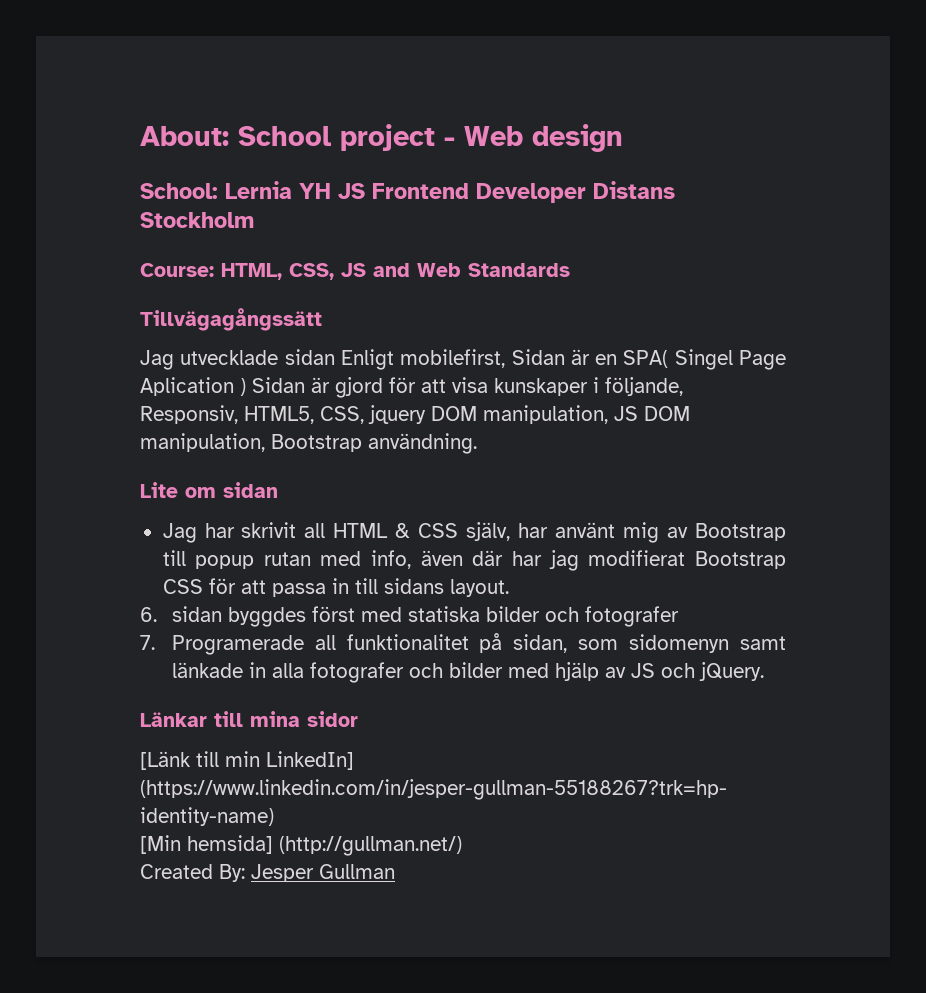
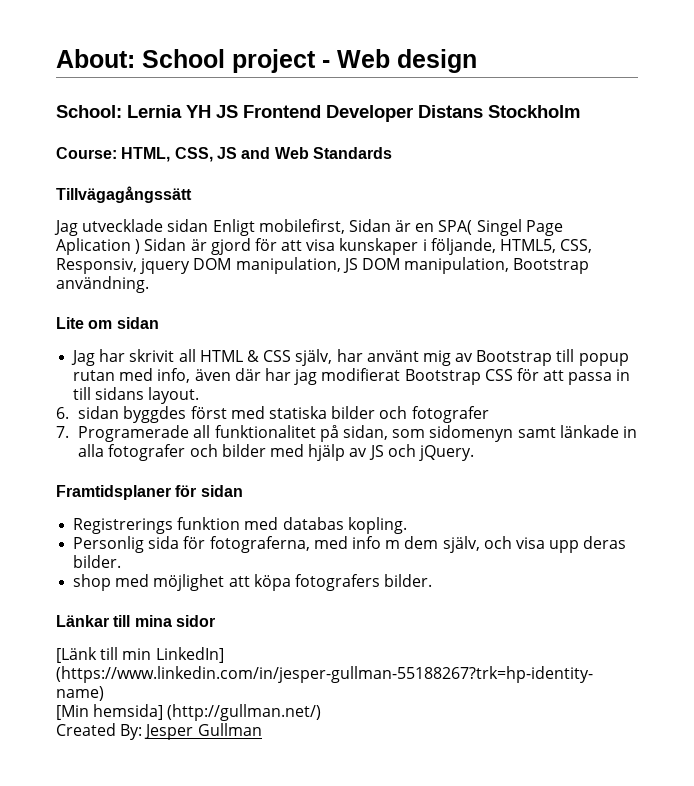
- Jag utvecklade sidan Enligt mobilefirst, Sidan är en SPA( Singel Page Aplication ) Sidan är gjord för att visa kunskaper i följande, Responsiv, HTML5, CSS, jquery DOM manipulation, JS DOM manipulation, Bootstrap användning.
+ Jag utvecklade sidan Enligt mobilefirst, Sidan är en SPA( Singel Page Aplication ) Sidan är gjord för att visa kunskaper i följande, HTML5, CSS, Responsiv, jquery DOM manipulation, JS DOM manipulation, Bootstrap användning.
+ Framtidsplaner för sidan
+ Registrerings funktion med databas kopling.
+ Personlig sida för fotograferna, med info m dem själv, och visa upp deras bilder.
+ shop med möjlighet att köpa fotografers bilder.

